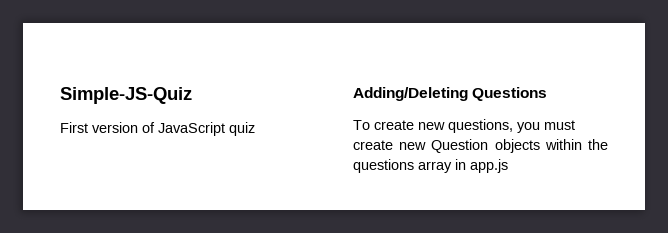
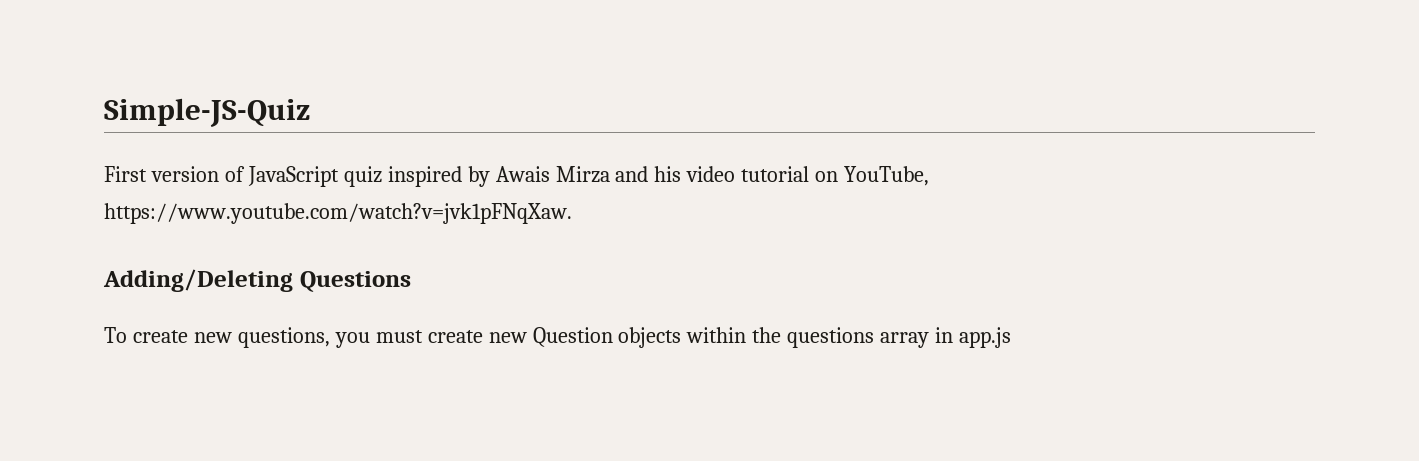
- First version of JavaScript quiz
+ First version of JavaScript quiz inspired by Awais Mirza and his video tutorial on YouTube, https://www.youtube.com/watch?v=jvk1pFNqXaw.

